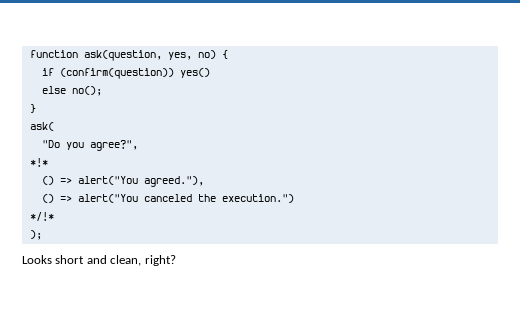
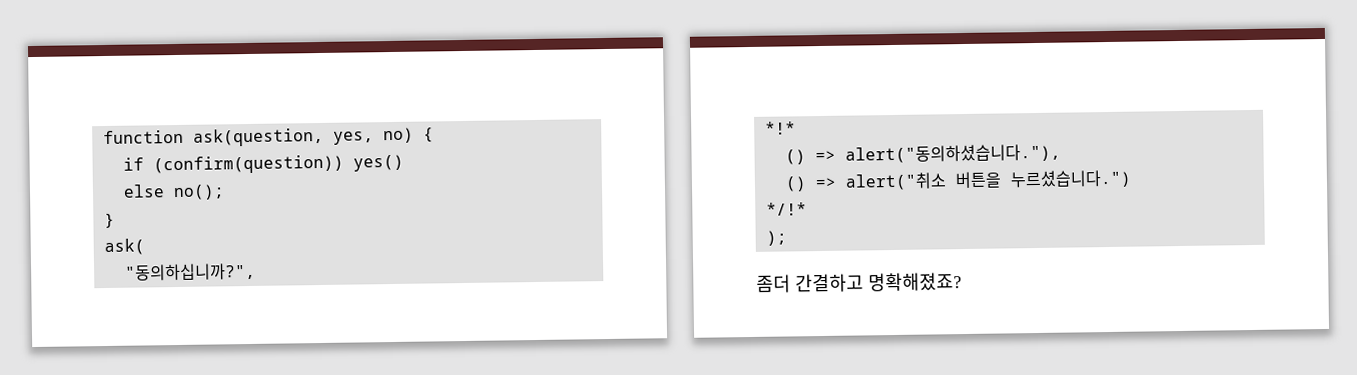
- "Do you agree?",
+ "동의하십니까?",
- () => alert("You agreed."),
- () => alert("You canceled the execution.")
+ () => alert("동의하셨습니다."),
+ () => alert("취소 버튼을 누르셨습니다.")
  */!*
  );
- Looks short and clean, right?
+ 좀더 간결하고 명확해졌죠?

